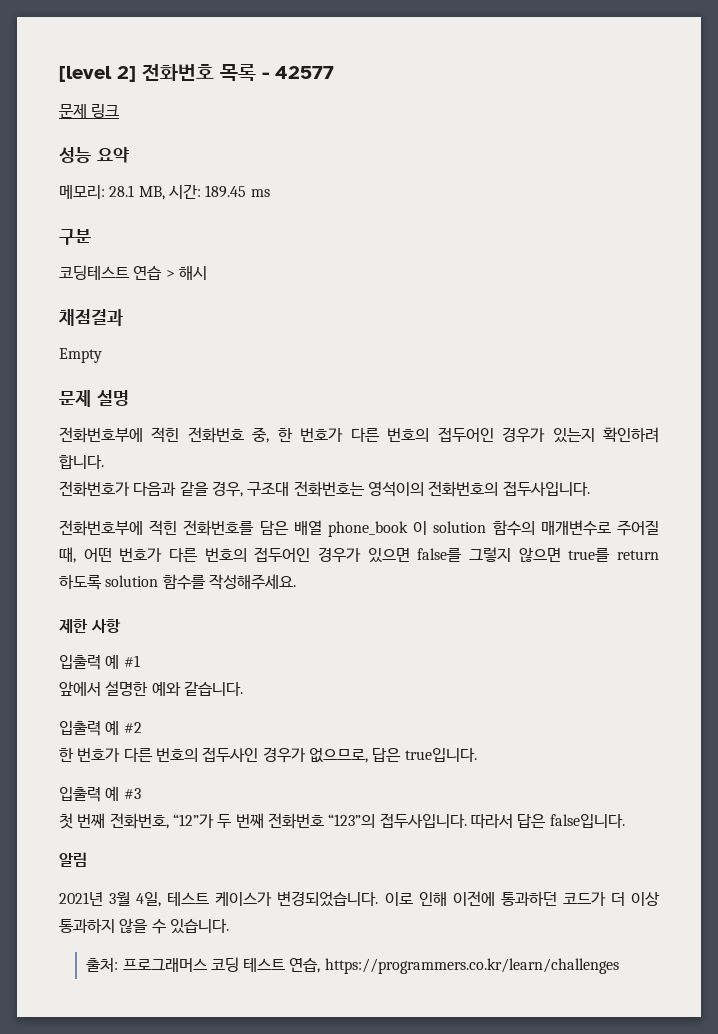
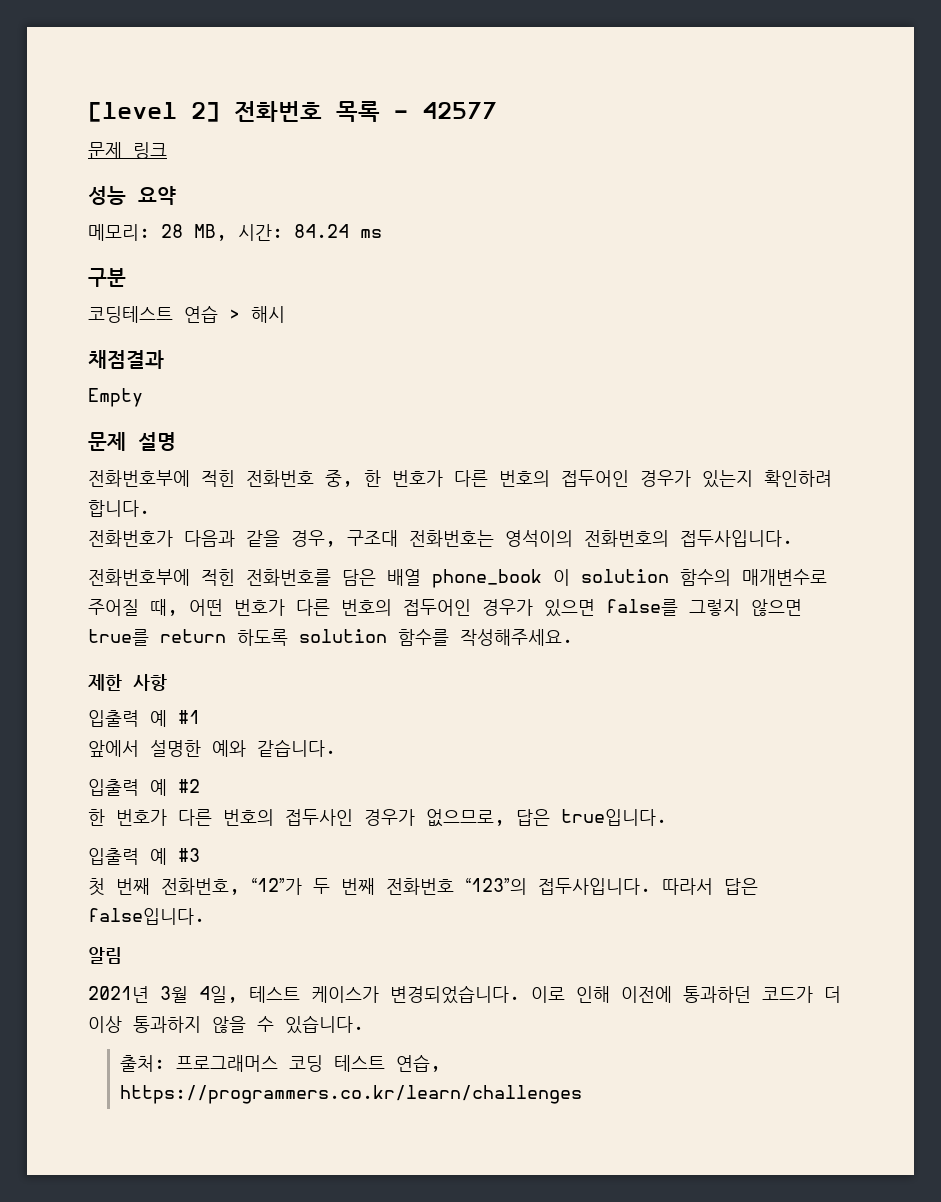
- 메모리: 28.1 MB, 시간: 189.45 ms
+ 메모리: 28 MB, 시간: 84.24 ms

